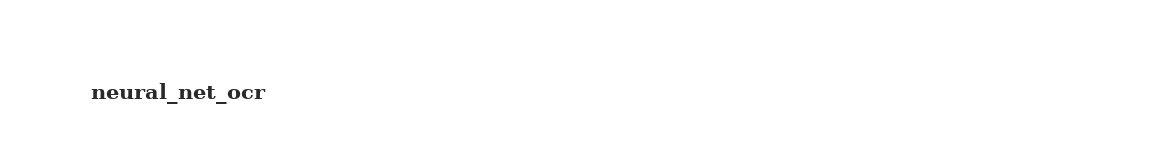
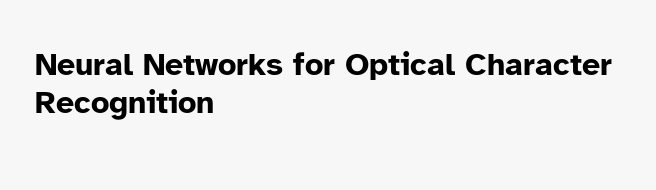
- neural_net_ocr
+ Neural Networks for Optical Character Recognition

